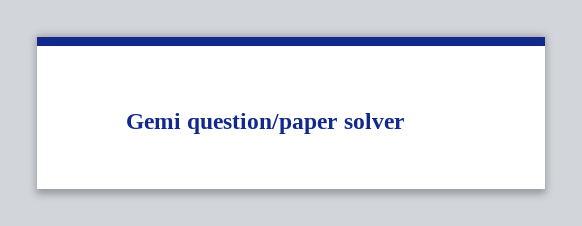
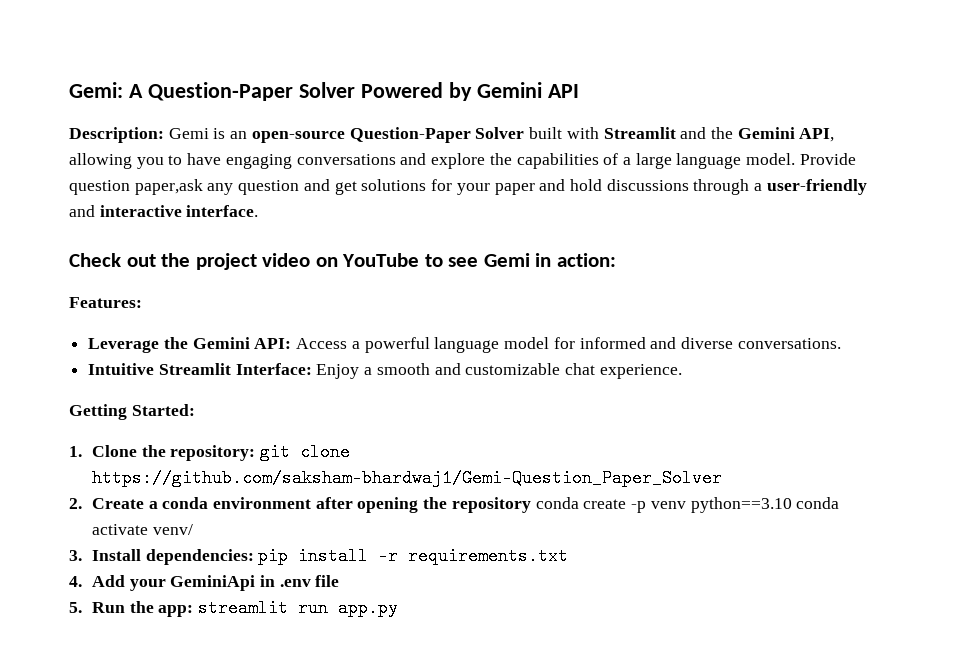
- Gemi question/paper solver
+ Gemi: A Question-Paper Solver Powered by Gemini API
+ Description: Gemi is an open-source Question-Paper Solver built with Streamlit and the Gemini API, allowing you to have engaging conversations and explore the capabilities of a large language model. Provide question paper,ask any question and get solutions for your paper and hold discussions through a user-friendly and interactive interface.
+ Check out the project video on YouTube to see Gemi in action:
+ Features:
+ Leverage the Gemini API: Access a powerful language model for informed and diverse conversations.
+ Intuitive Streamlit Interface: Enjoy a smooth and customizable chat experience.
+ Getting Started:
+ 1. Clone the repository: git clone https://github.com/saksham-bhardwaj1/Gemi-Question_Paper_Solver
+ 2. Create a conda environment after opening the repository conda create -p venv python==3.10 conda activate venv/
+ 3. Install dependencies: pip install -r requirements.txt
+ 4. Add your GeminiApi in .env file
+ 5. Run the app: streamlit run app.py

